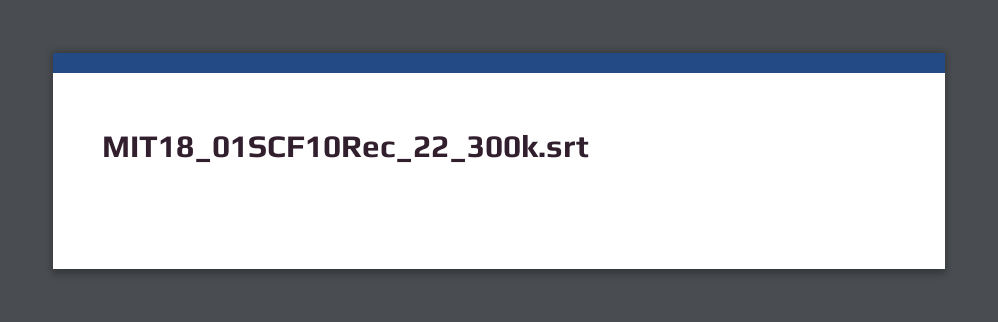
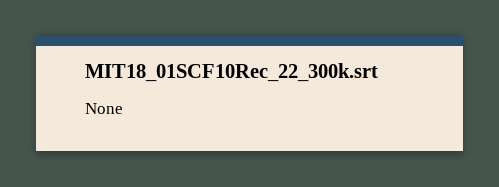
+ None

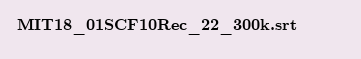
- None

